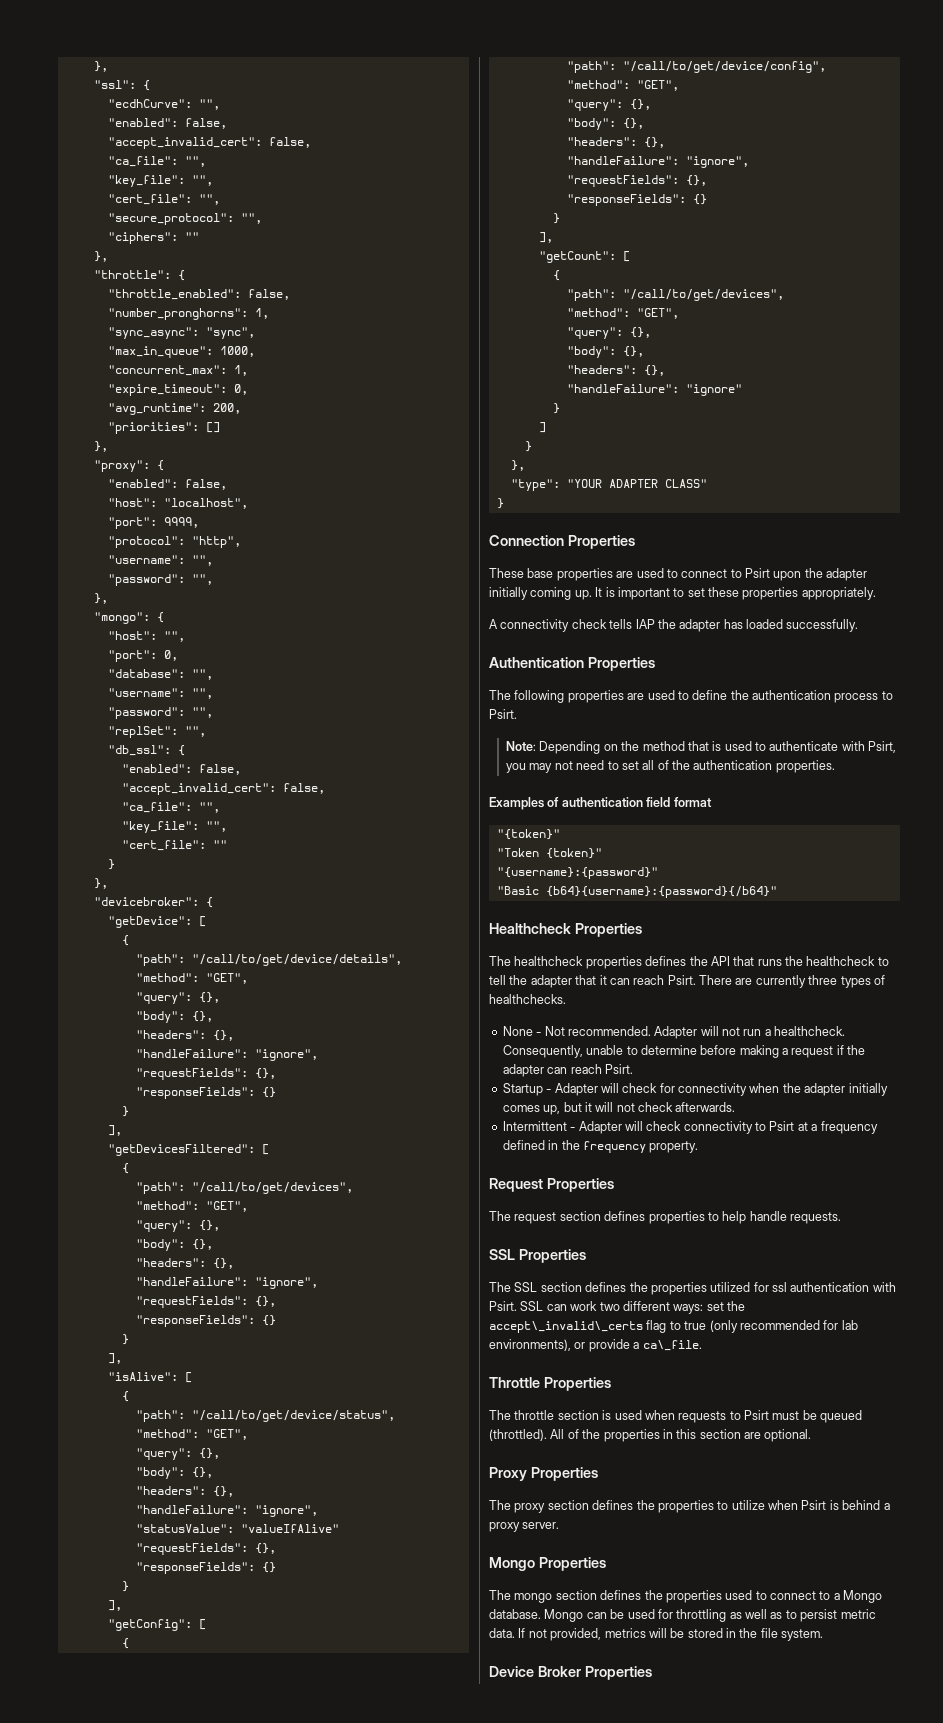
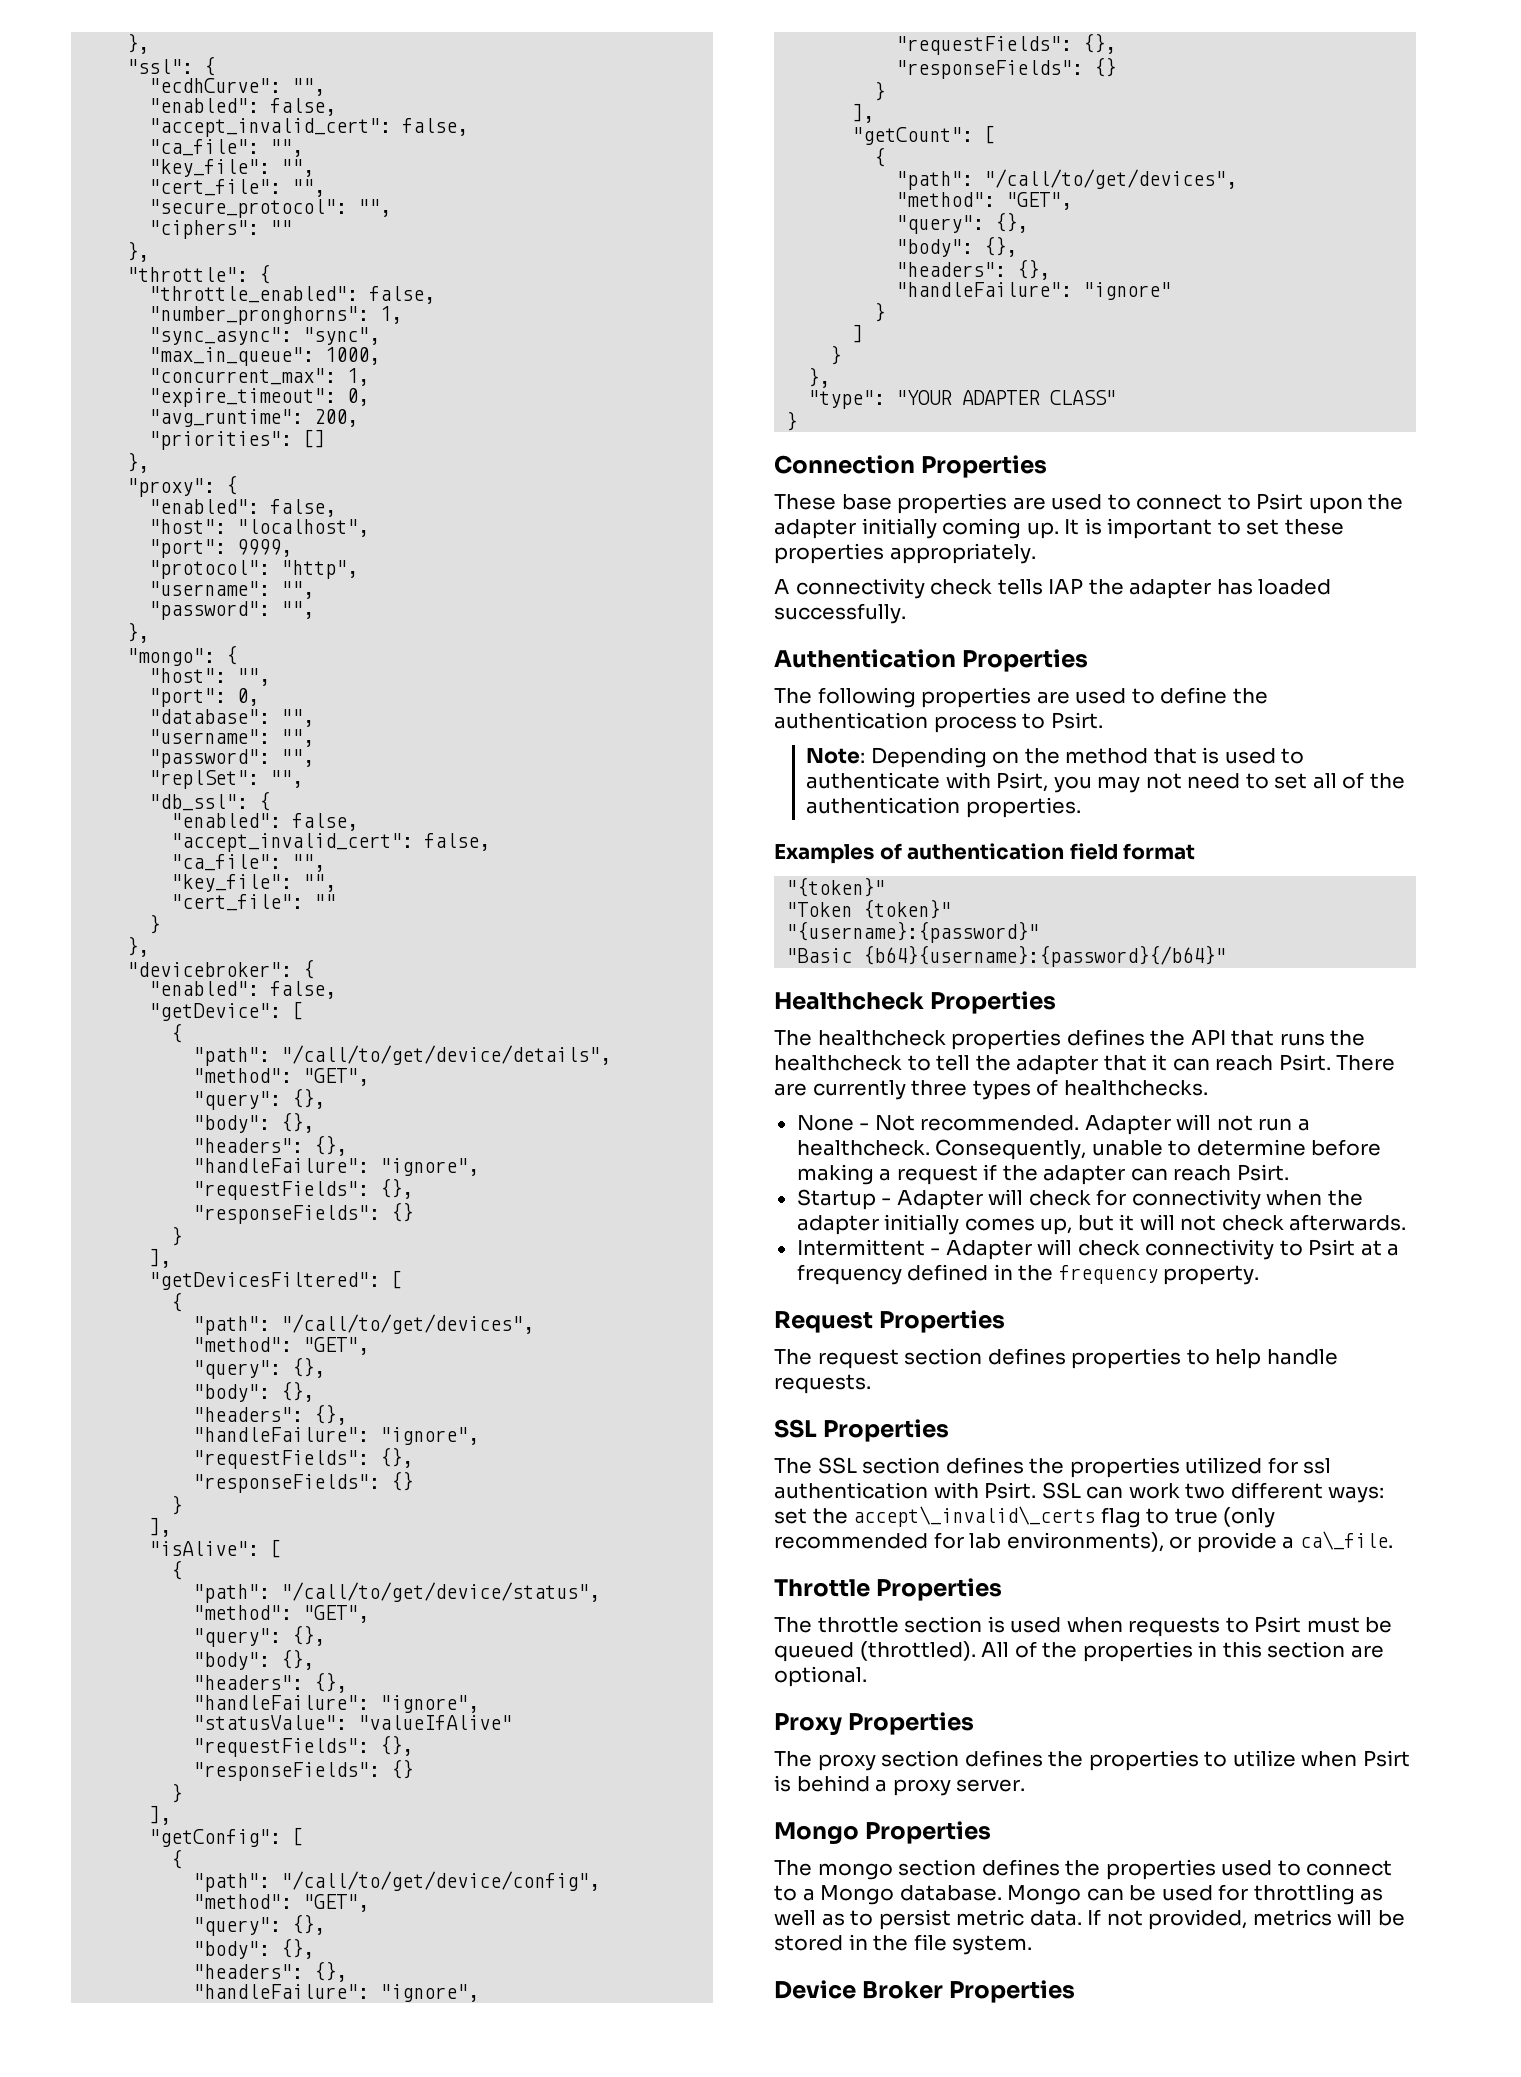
  "devicebroker": {
+ "enabled": false,

